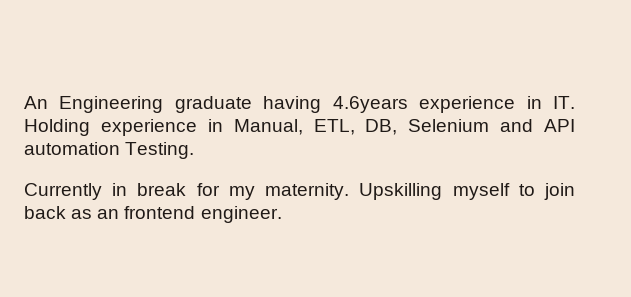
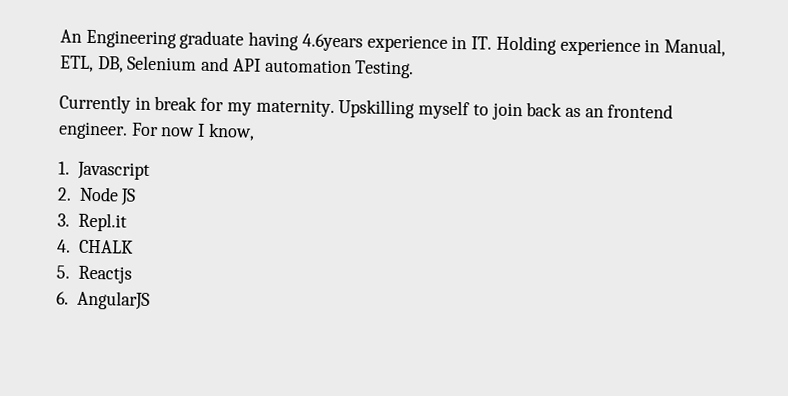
+ For now I know,
+ 1. Javascript
+ 2. Node JS
+ 3. Repl.it
+ 4. CHALK
+ 5. Reactjs
+ 6. AngularJS

